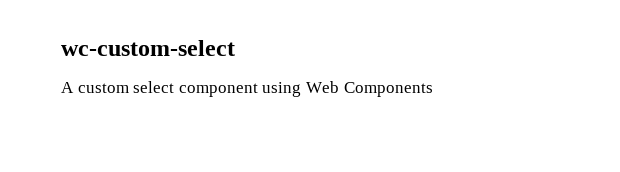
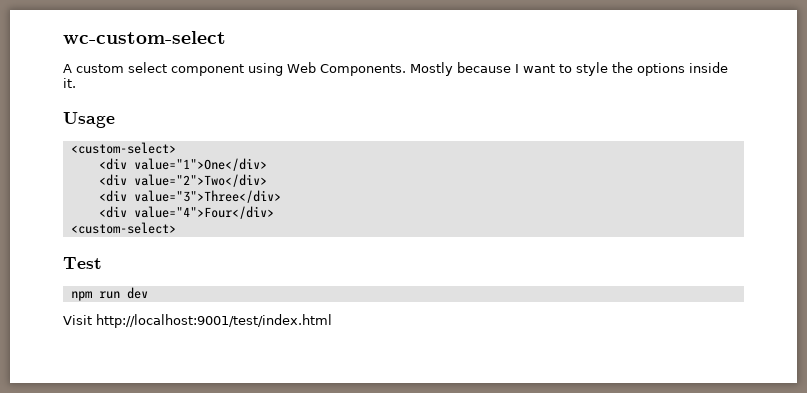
- A custom select component using Web Components
+ A custom select component using Web Components. Mostly because I want to style the options inside it.
+ Usage
+ <custom-select>
+ <div value="1">One</div>
+ <div value="2">Two</div>
+ <div value="3">Three</div>
+ <div value="4">Four</div>
+ <custom-select>
+ Test
+ npm run dev
+ Visit http://localhost:9001/test/index.html

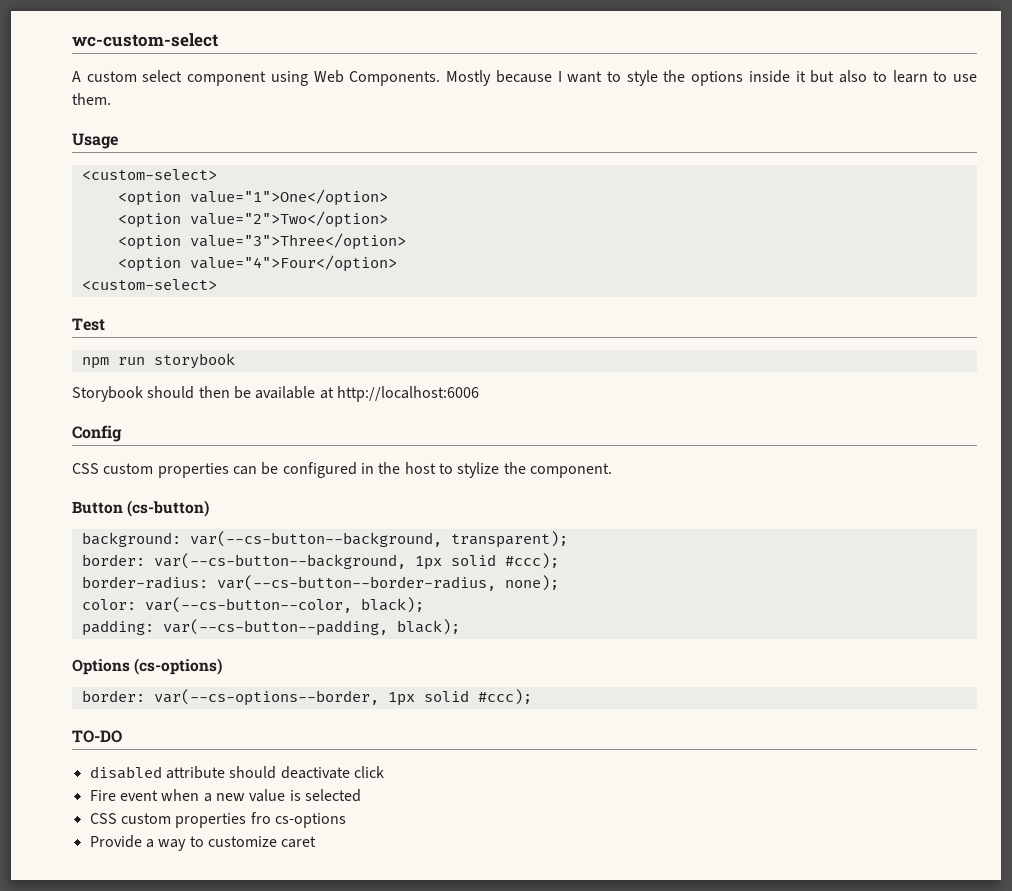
- Mostly because I want to style the options inside it.
+ Mostly because I want to style the options inside it but also to learn to use them.
  Usage
  <custom-select>
- <div value="1">One</div>
- <div value="2">Two</div>
- <div value="3">Three</div>
- <div value="4">Four</div>
+ <option value="1">One</option>
+ <option value="2">Two</option>
+ <option value="3">Three</option>
+ <option value="4">Four</option>
  <custom-select>
  Test
- npm run dev
- Visit http://localhost:9001/test/index.html
+ npm run storybook
+ Storybook should then be available at http://localhost:6006
+ Config
+ CSS custom properties can be configured in the host to stylize the component.
+ Button (cs-button)
+ background: var(--cs-button--background, transparent);
+ border: var(--cs-button--background, 1px solid #ccc);
+ border-radius: var(--cs-button--border-radius, none);
+ color: var(--cs-button--color, black);
+ padding: var(--cs-button--padding, black);
+ Options (cs-options)
+ border: var(--cs-options--border, 1px solid #ccc);
+ TO-DO
+ disabled attribute should deactivate click
+ Fire event when a new value is selected
+ CSS custom properties fro cs-options
+ Provide a way to customize caret

